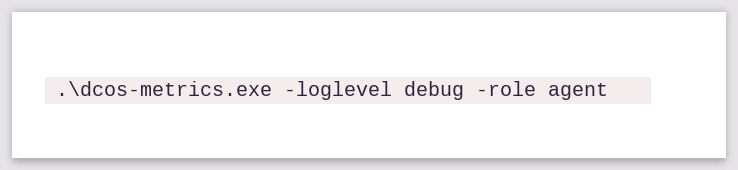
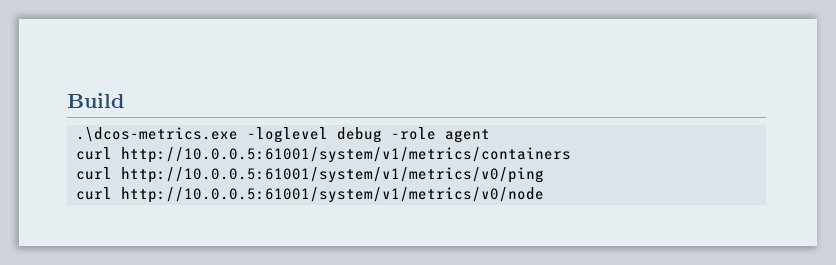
+ Build
+ curl http://10.0.0.5:61001/system/v1/metrics/containers
+ curl http://10.0.0.5:61001/system/v1/metrics/v0/ping
+ curl http://10.0.0.5:61001/system/v1/metrics/v0/node

